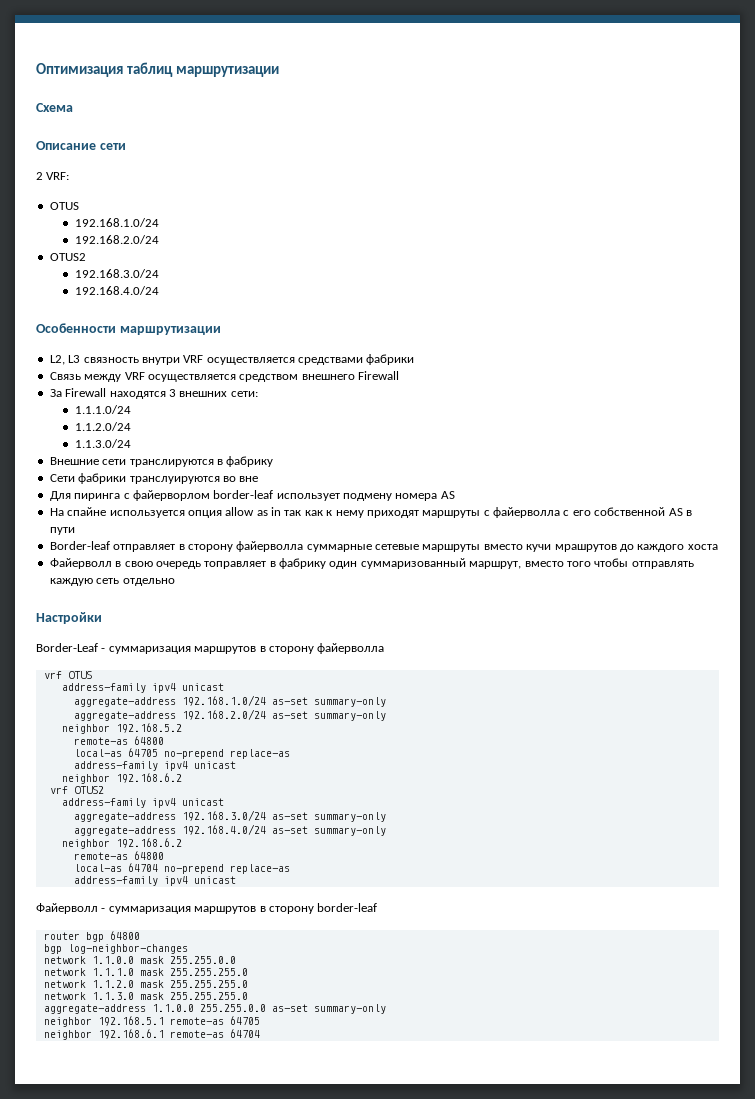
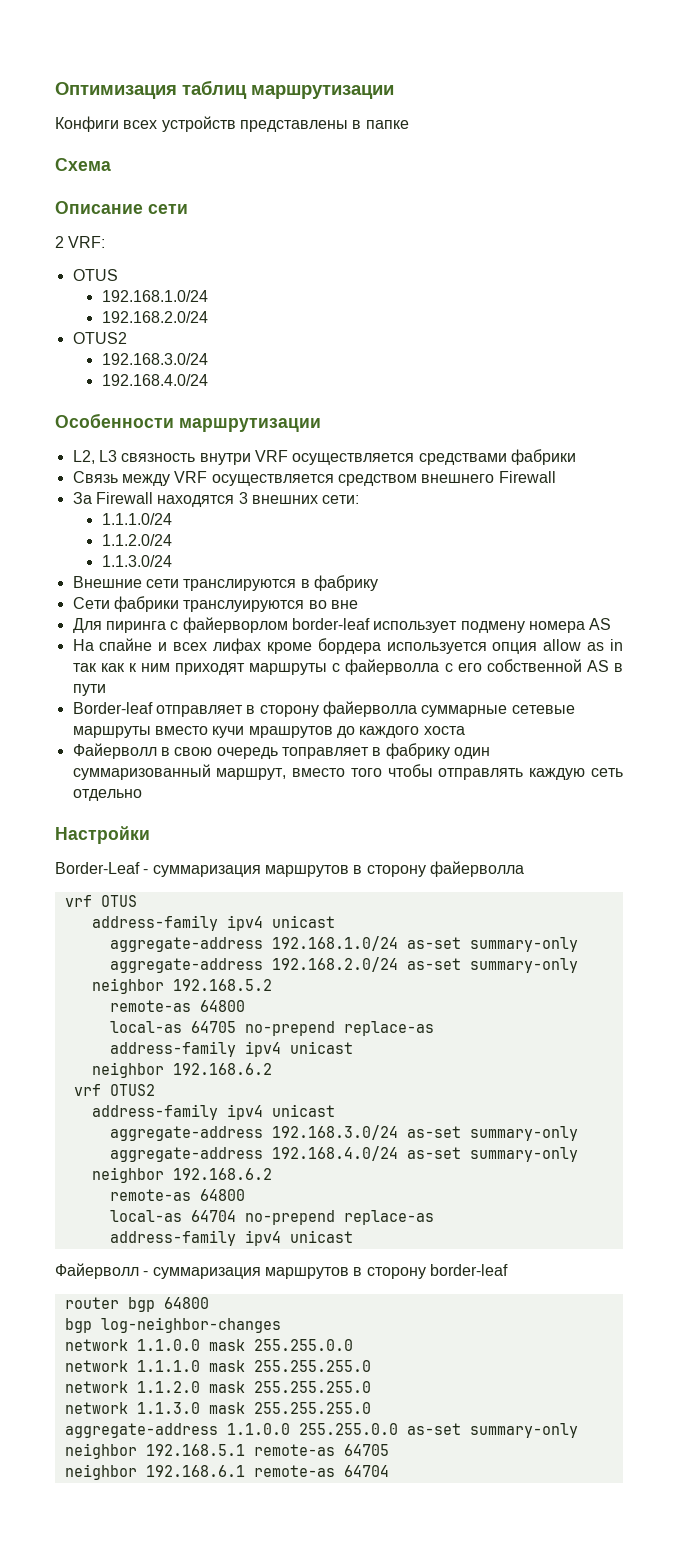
+ Конфиги всех устройств представлены в папке
- На спайне используется опция allow as in так как к нему приходят маршруты с файерволла с его собственной AS в пути
+ На спайне и всех лифах кроме бордера используется опция allow as in так как к ним приходят маршруты с файерволла с его собственной AS в пути

